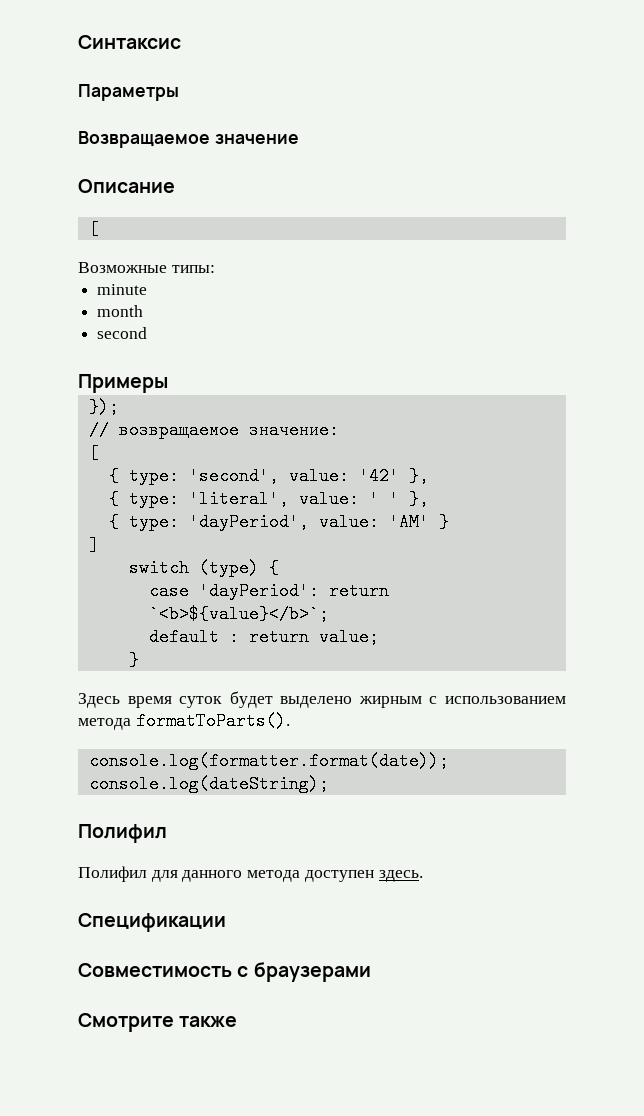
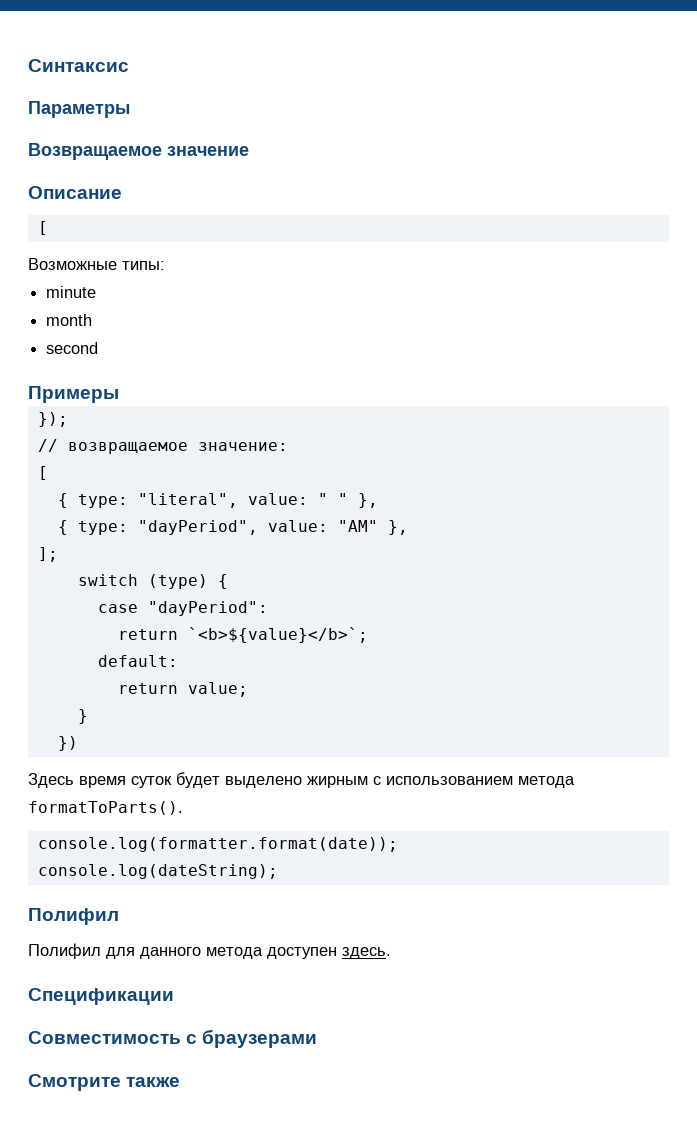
- { type: 'second', value: '42' },
- { type: 'literal', value: ' ' },
- { type: 'dayPeriod', value: 'AM' }
- ]
+ { type: "literal", value: " " },
+ { type: "dayPeriod", value: "AM" },
+ ];
- case 'dayPeriod': return `<b>${value}</b>`;
+ case "dayPeriod":
+ return `<b>${value}</b>`;
- default : return value;
+ default:
+ return value;
+ })

